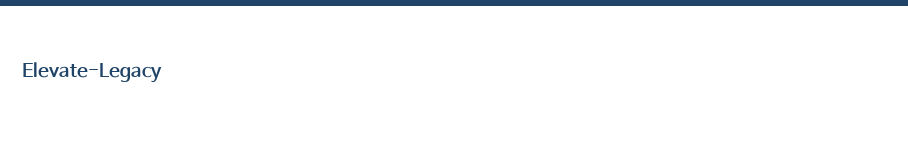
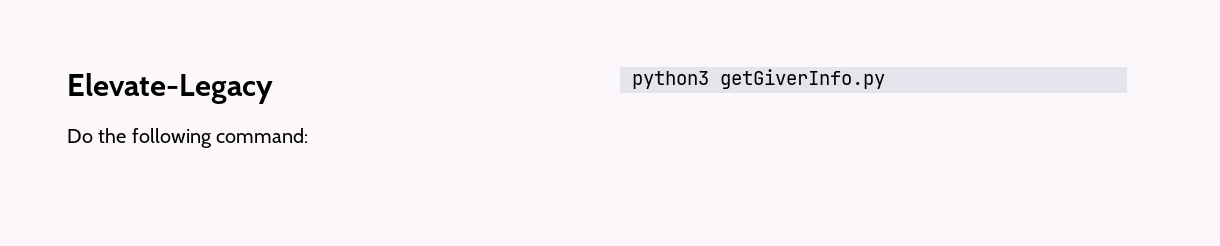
+ Do the following command:
+ python3 getGiverInfo.py

